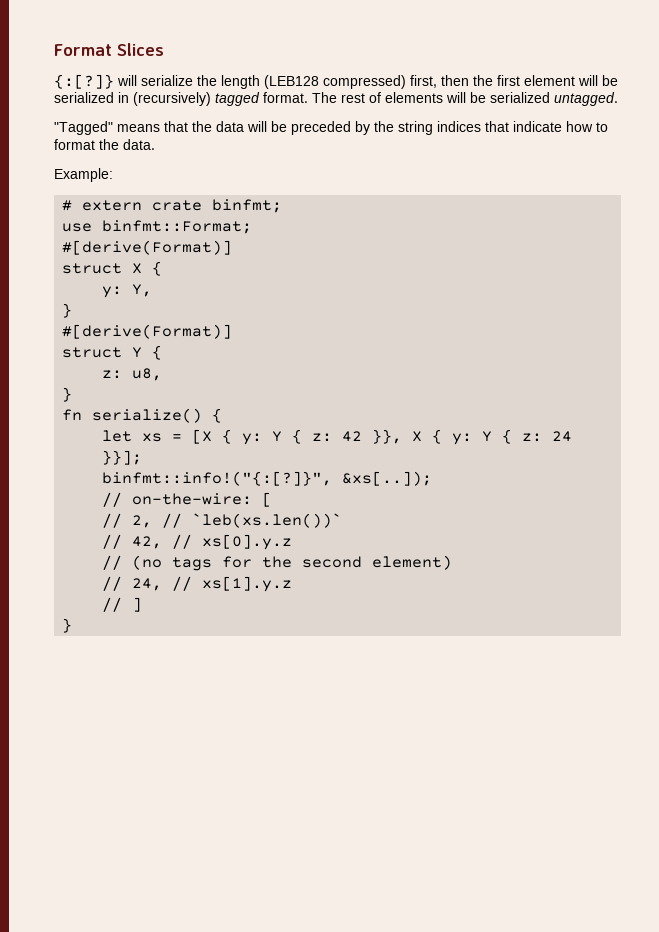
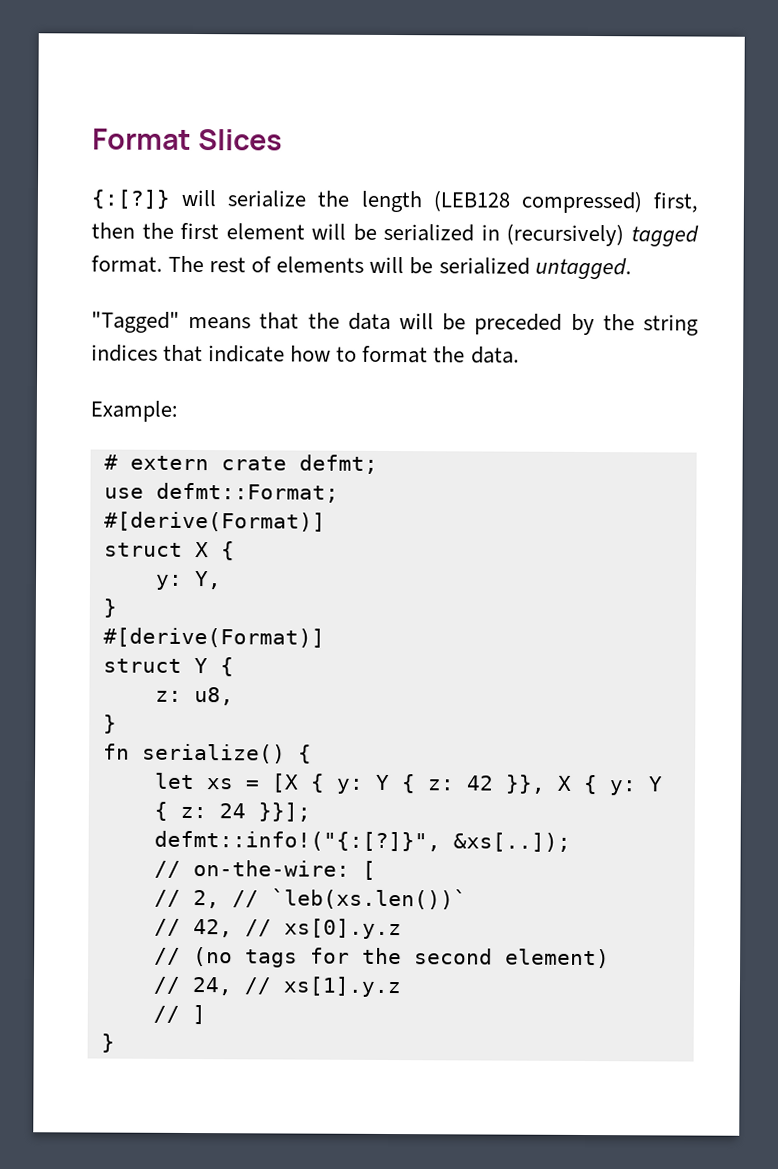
- # extern crate binfmt;
+ # extern crate defmt;
- use binfmt::Format;
+ use defmt::Format;
- binfmt::info!("{:[?]}", &xs[..]);
+ defmt::info!("{:[?]}", &xs[..]);

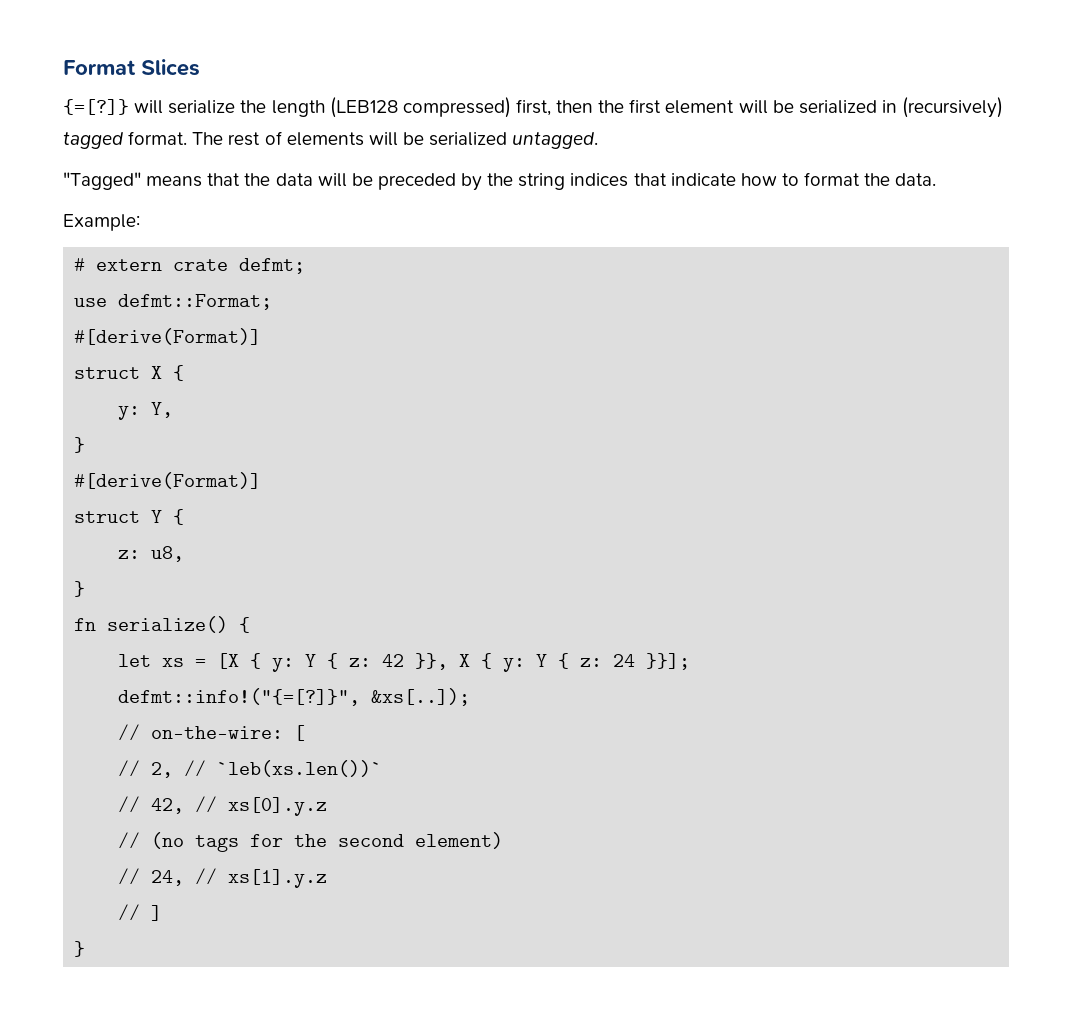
- {:[?]} will serialize the length (LEB128 compressed) first, then the first element will be serialized in (recursively) tagged format.
+ {=[?]} will serialize the length (LEB128 compressed) first, then the first element will be serialized in (recursively) tagged format.
- defmt::info!("{:[?]}", &xs[..]);
+ defmt::info!("{=[?]}", &xs[..]);

